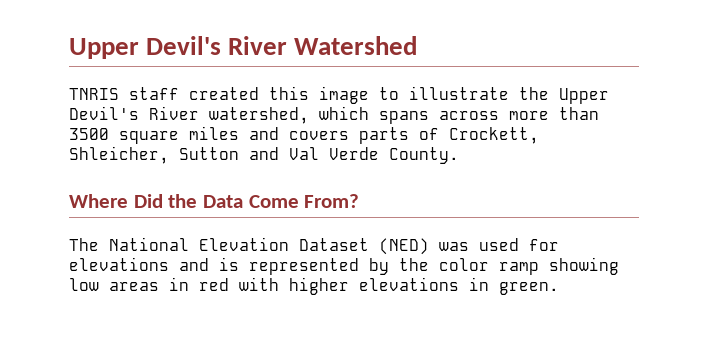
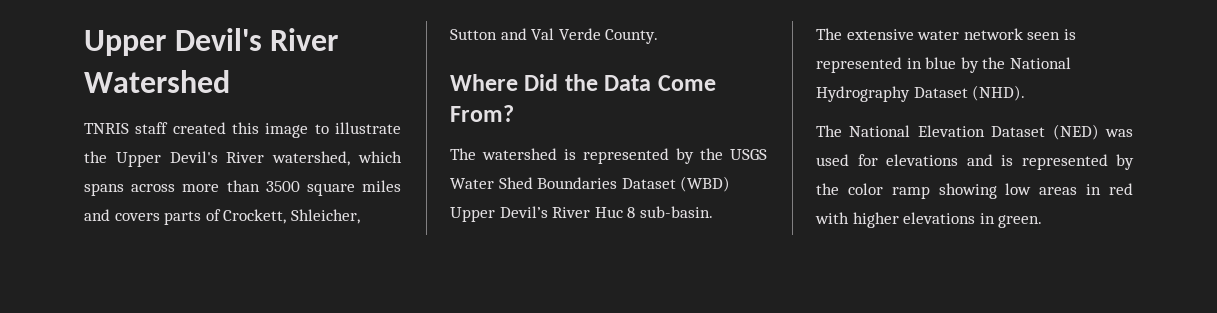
+ The watershed is represented by the USGS Water Shed Boundaries Dataset (WBD) Upper Devil’s River Huc 8 sub-basin.
+ The extensive water network seen is represented in blue by the National Hydrography Dataset (NHD).

